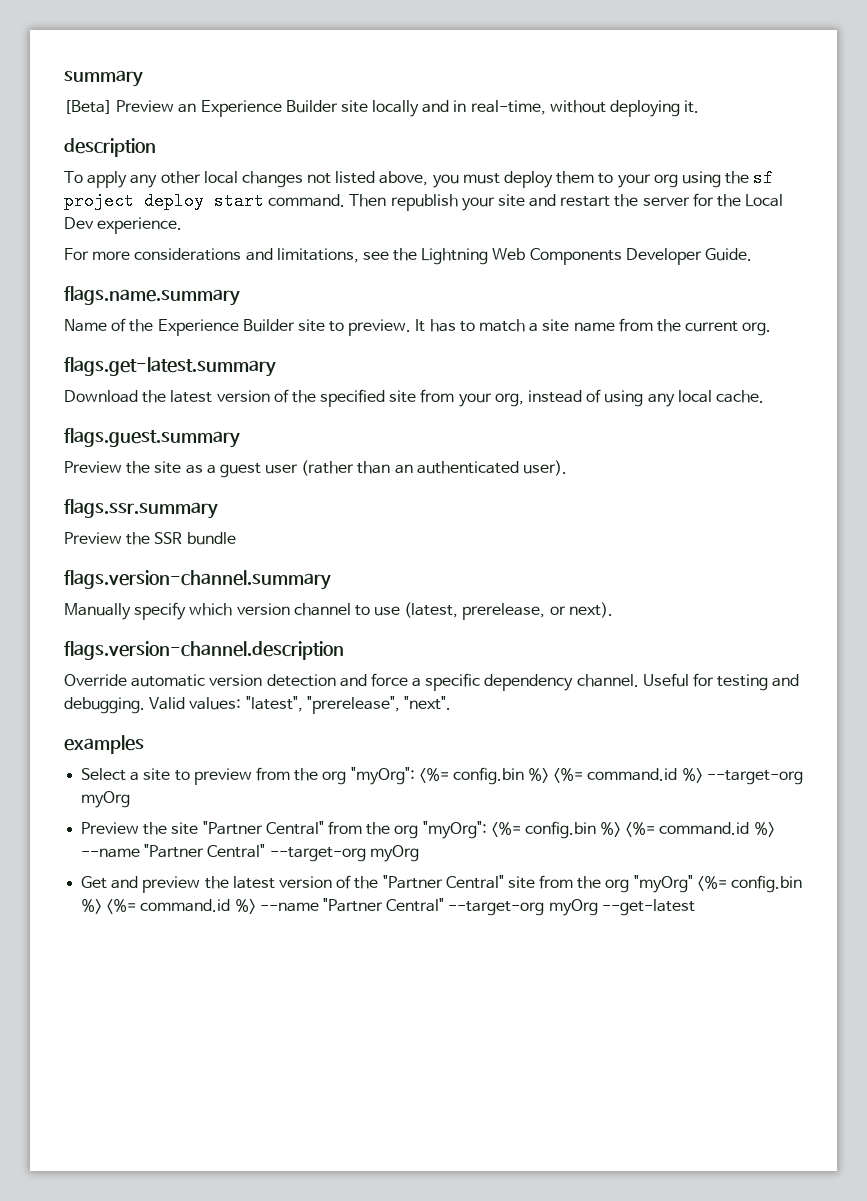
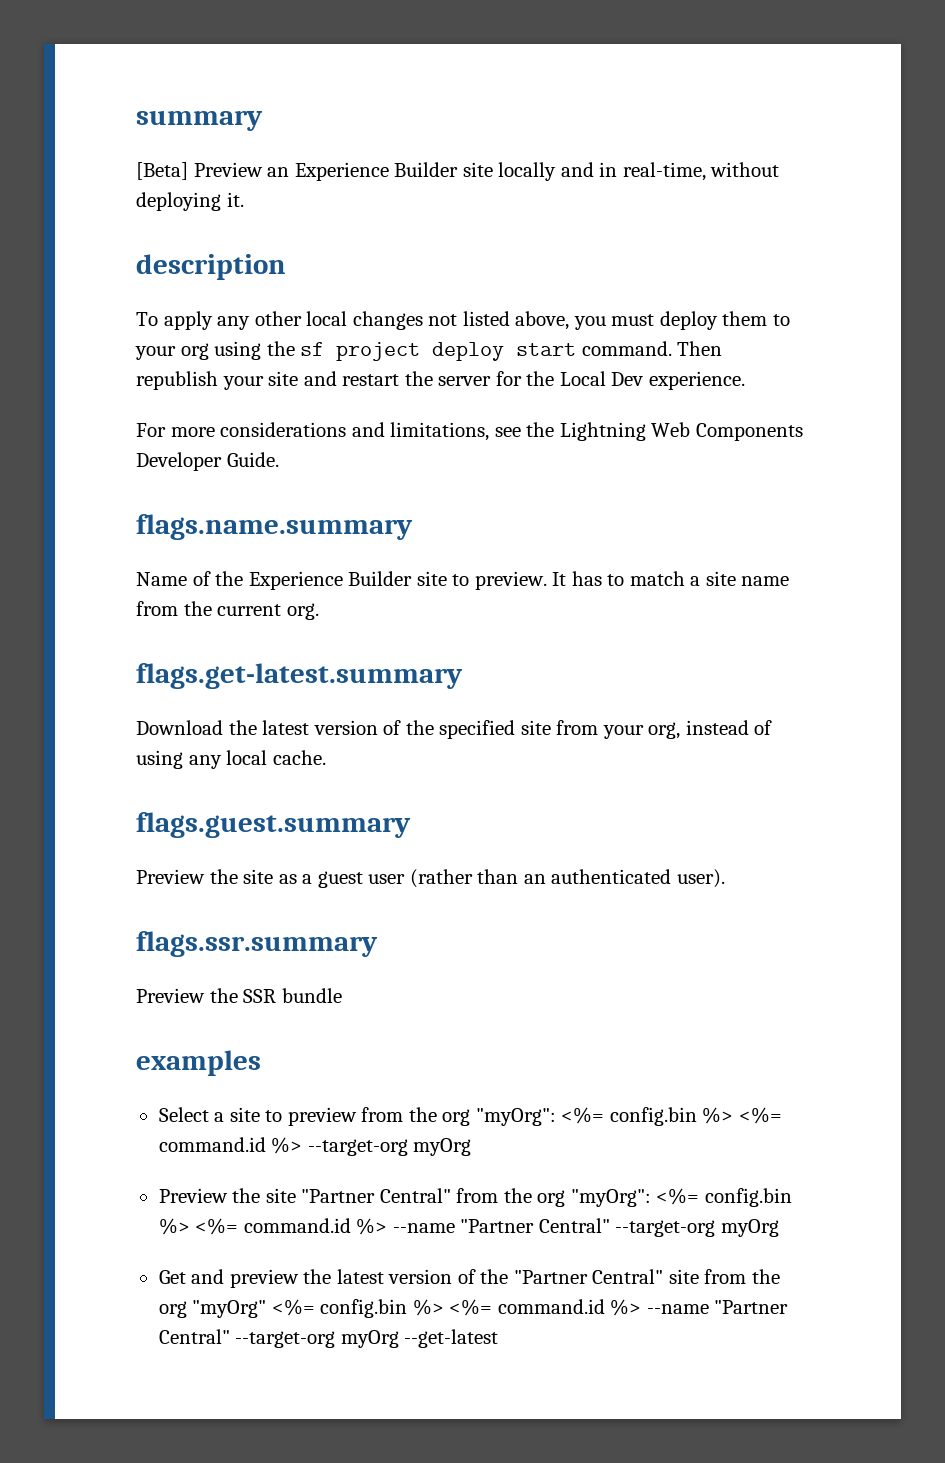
- flags.version-channel.summary
- Manually specify which version channel to use (latest, prerelease, or next).
- flags.version-channel.description
- Override automatic version detection and force a specific dependency channel. Useful for testing and debugging. Valid values: "latest", "prerelease", "next".

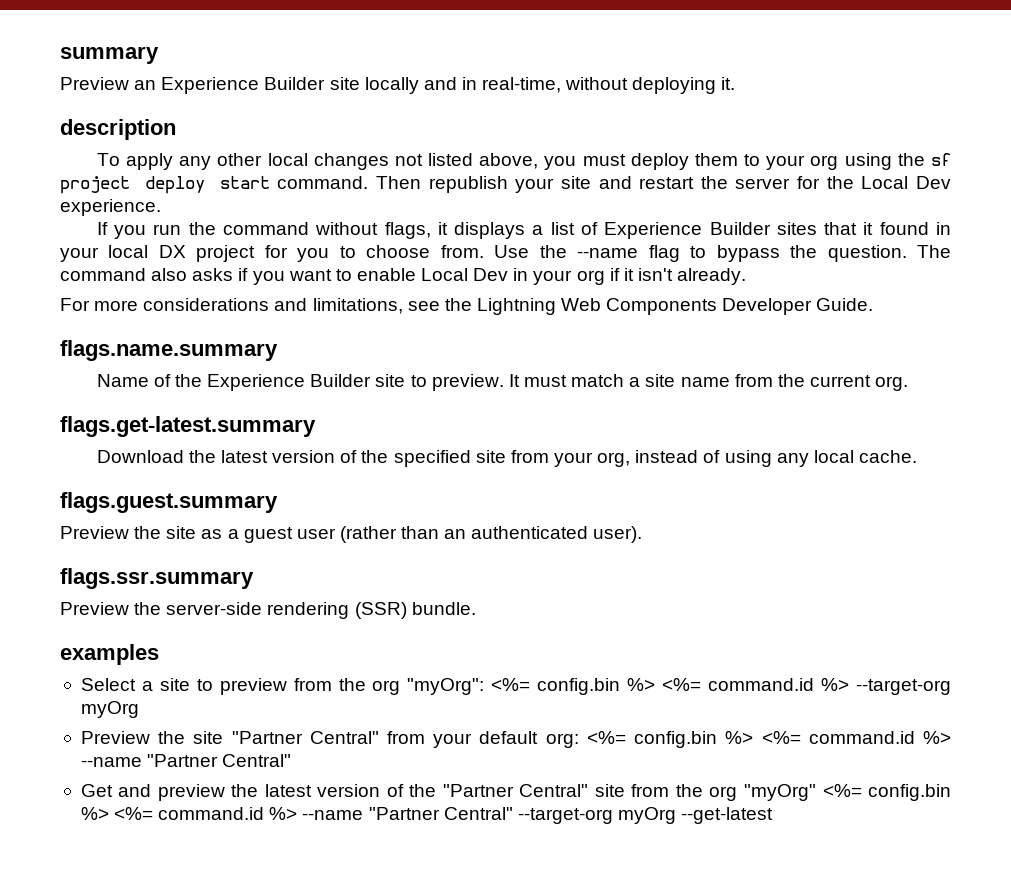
- [Beta] Preview an Experience Builder site locally and in real-time, without deploying it.
+ Preview an Experience Builder site locally and in real-time, without deploying it.
+ If you run the command without flags, it displays a list of Experience Builder sites that it found in your local DX project for you to choose from. Use the --name flag to bypass the question. The command also asks if you want to enable Local Dev in your org if it isn't already.
- It has to match a site name from the current org.
+ It must match a site name from the current org.
- Preview the SSR bundle
+ Preview the server-side rendering (SSR) bundle.
- Preview the site "Partner Central" from the org "myOrg": <%= config.bin %> <%= command.id %> --name "Partner Central" --target-org myOrg
+ Preview the site "Partner Central" from your default org: <%= config.bin %> <%= command.id %> --name "Partner Central"

